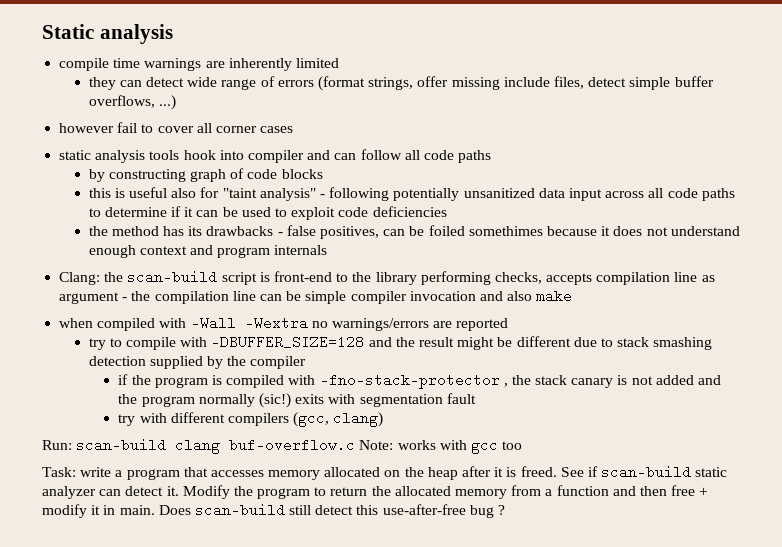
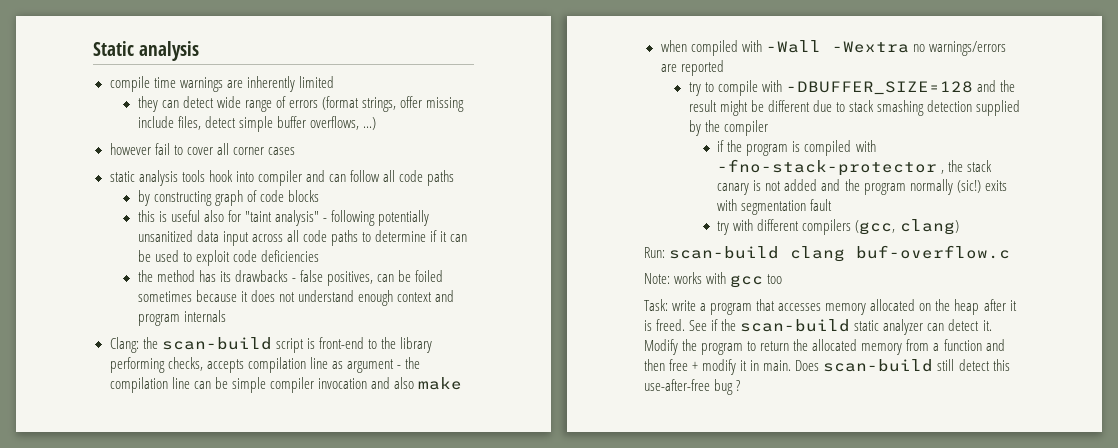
- the method has its drawbacks - false positives, can be foiled somethimes because it does not understand enough context and program internals
+ the method has its drawbacks - false positives, can be foiled sometimes because it does not understand enough context and program internals
- Run: scan-build clang buf-overflow.c Note: works with gcc too
+ Run: scan-build clang buf-overflow.c
+ Note: works with gcc too
- See if scan-build static analyzer can detect it.
+ See if the scan-build static analyzer can detect it.

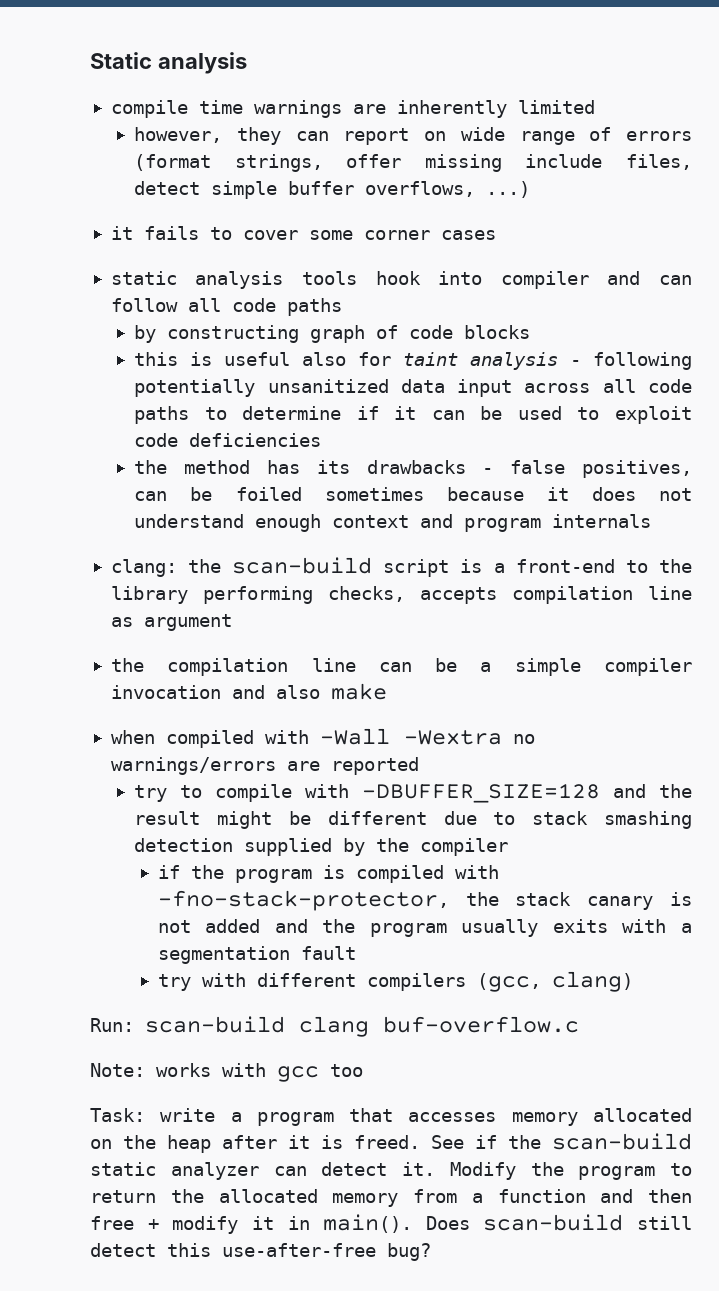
- they can detect wide range of errors (format strings, offer missing include files, detect simple buffer overflows, ...)
+ however, they can report on wide range of errors (format strings, offer missing include files, detect simple buffer overflows, ...)
- however fail to cover all corner cases
+ it fails to cover some corner cases
- this is useful also for "taint analysis" - following potentially unsanitized data input across all code paths to determine if it can be used to exploit code deficiencies
+ this is useful also for taint analysis - following potentially unsanitized data input across all code paths to determine if it can be used to exploit code deficiencies
- Clang: the scan-build script is front-end to the library performing checks, accepts compilation line as argument - the compilation line can be simple compiler invocation and also make
+ clang: the scan-build script is a front-end to the library performing checks, accepts compilation line as argument
+ the compilation line can be a simple compiler invocation and also make
- if the program is compiled with -fno-stack-protector , the stack canary is not added and the program normally (sic!) exits with segmentation fault
+ if the program is compiled with -fno-stack-protector, the stack canary is not added and the program usually exits with a segmentation fault
- Modify the program to return the allocated memory from a function and then free + modify it in main.
+ Modify the program to return the allocated memory from a function and then free + modify it in main().
- Does scan-build still detect this use-after-free bug ?
+ Does scan-build still detect this use-after-free bug?

